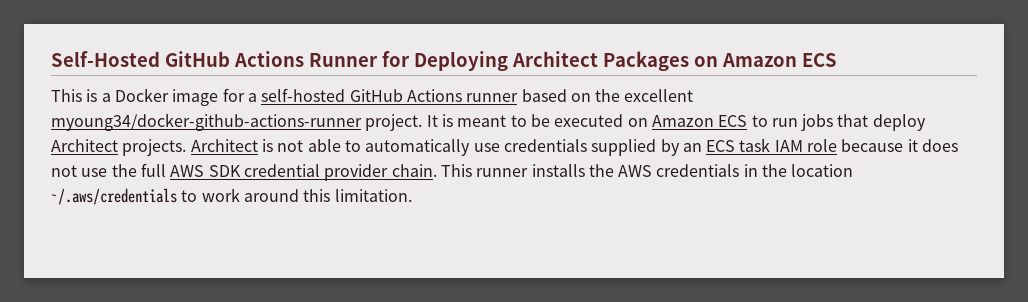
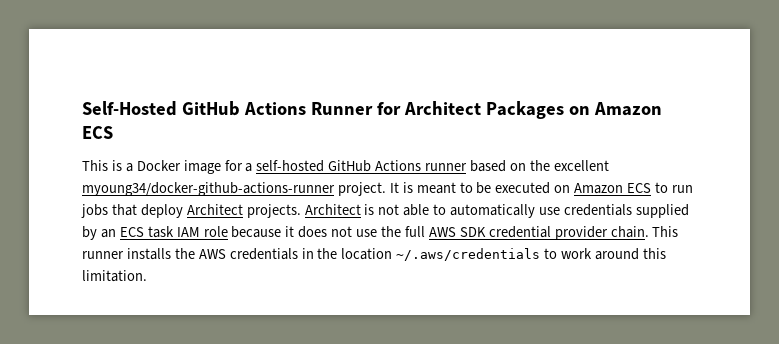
- Self-Hosted GitHub Actions Runner for Deploying Architect Packages on Amazon ECS
+ Self-Hosted GitHub Actions Runner for Architect Packages on Amazon ECS

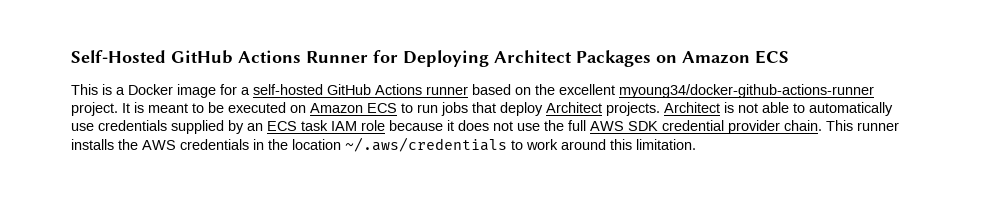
- Self-Hosted GitHub Actions Runner for Architect Packages on Amazon ECS
+ Self-Hosted GitHub Actions Runner for Deploying Architect Packages on Amazon ECS

